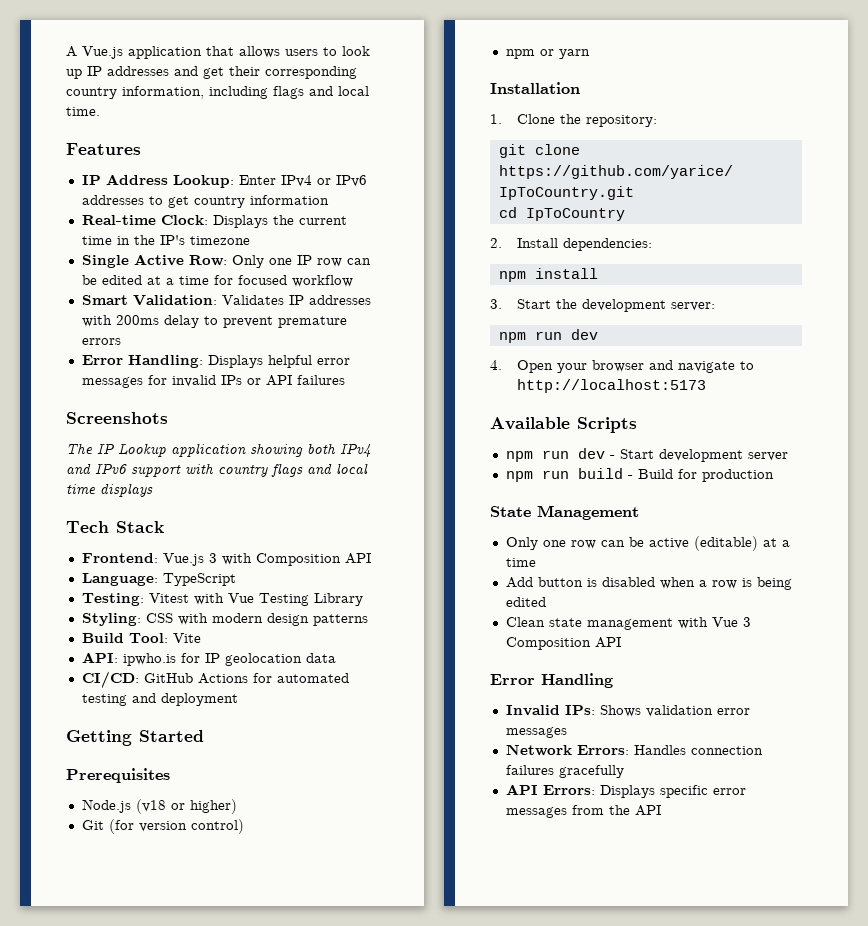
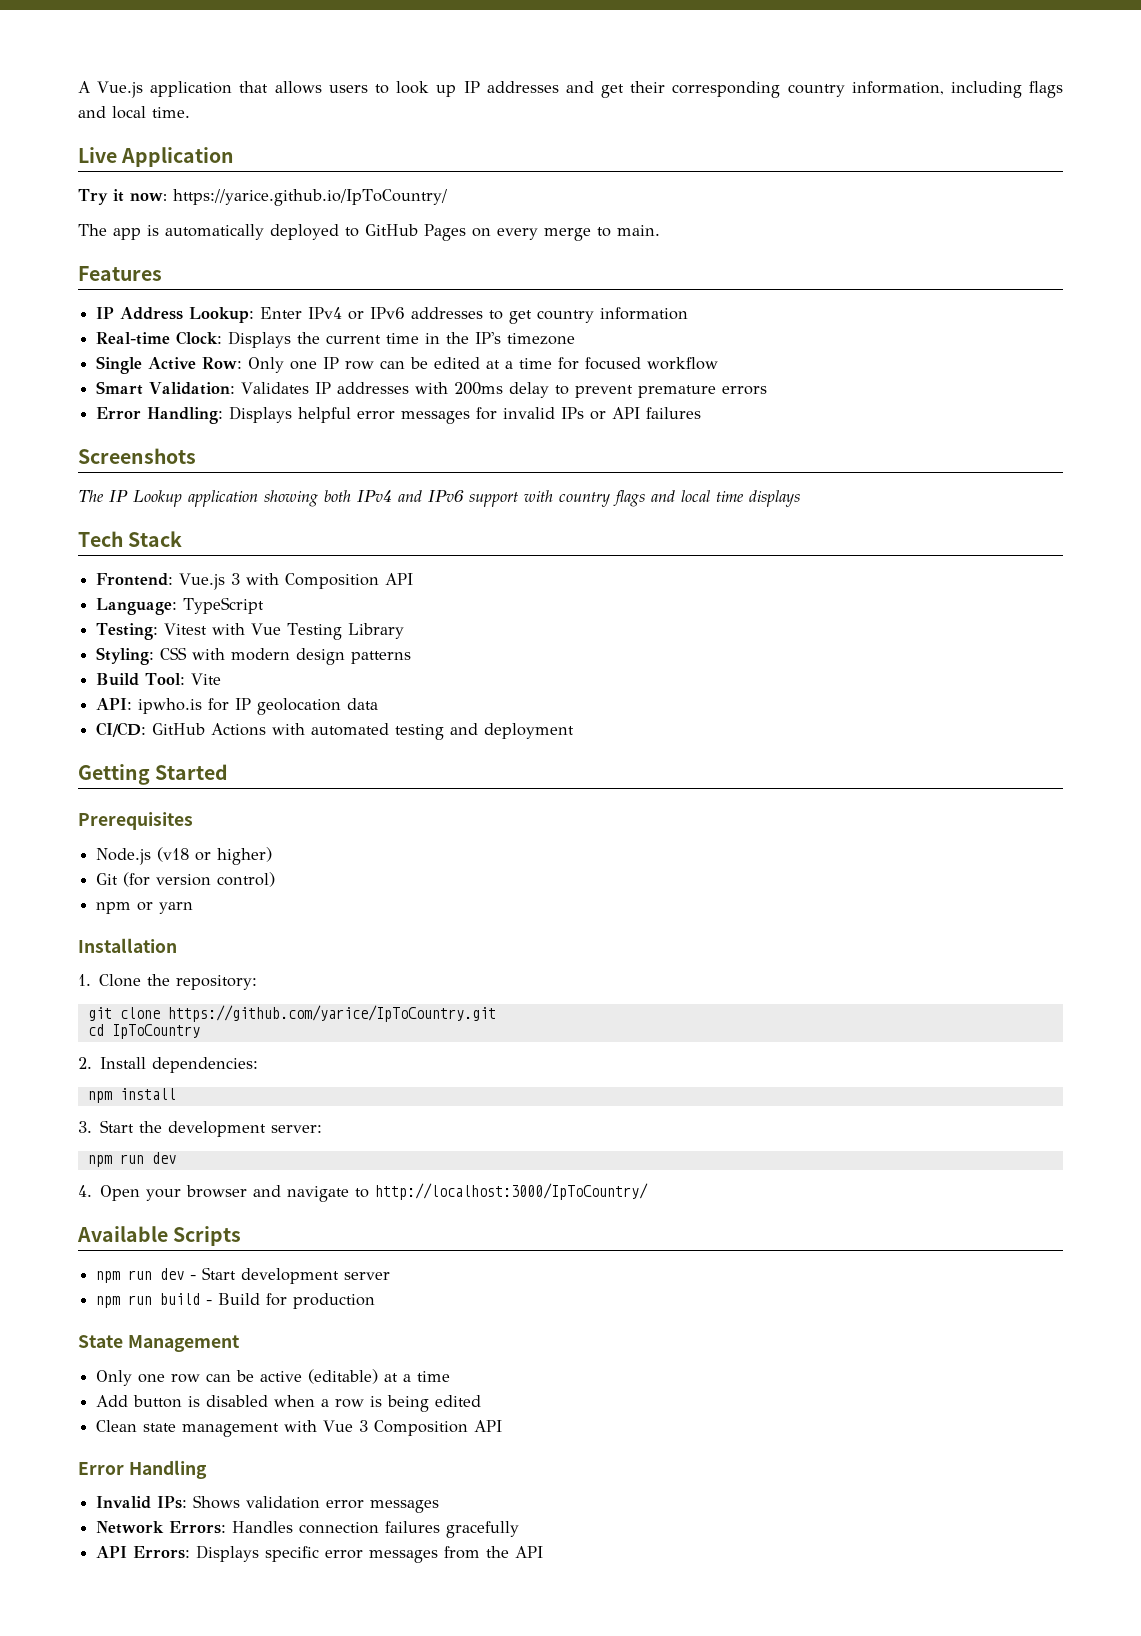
+ Live Application
+ Try it now: https://yarice.github.io/IpToCountry/
+ The app is automatically deployed to GitHub Pages on every merge to main.
- CI/CD: GitHub Actions for automated testing and deployment
+ CI/CD: GitHub Actions with automated testing and deployment
- 4. Open your browser and navigate to http://localhost:5173
+ 4. Open your browser and navigate to http://localhost:3000/IpToCountry/

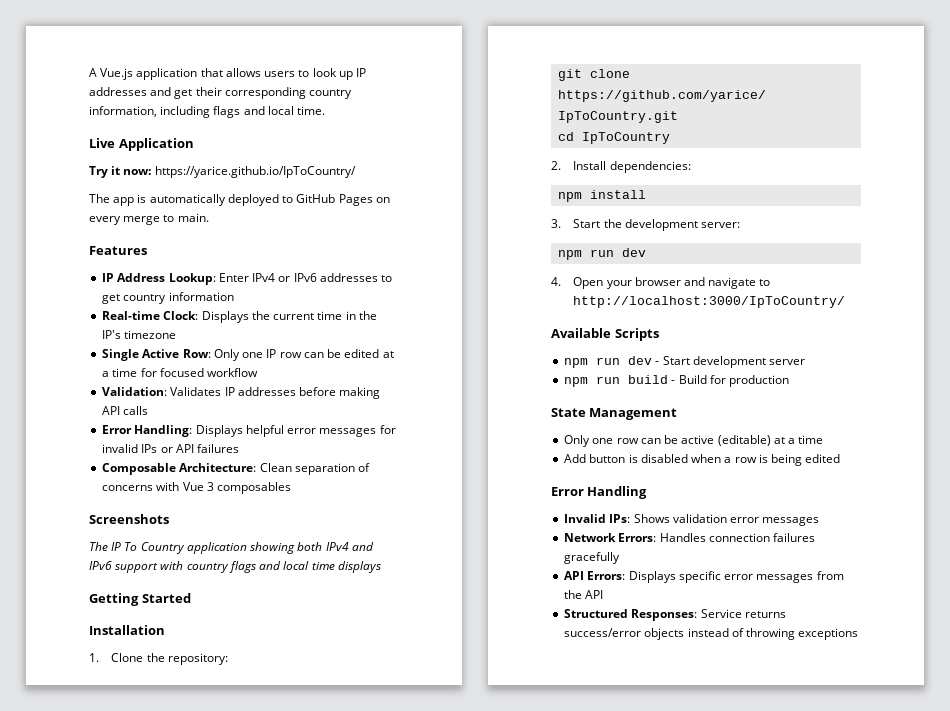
- Smart Validation: Validates IP addresses with 200ms delay to prevent premature errors
+ Validation: Validates IP addresses before making API calls
+ Composable Architecture: Clean separation of concerns with Vue 3 composables
- The IP Lookup application showing both IPv4 and IPv6 support with country flags and local time displays
+ The IP To Country application showing both IPv4 and IPv6 support with country flags and local time displays
- Tech Stack
- Frontend: Vue.js 3 with Composition API
- Language: TypeScript
- Testing: Vitest with Vue Testing Library
- Styling: CSS with modern design patterns
- Build Tool: Vite
- API: ipwho.is for IP geolocation data
- CI/CD: GitHub Actions with automated testing and deployment
  Getting Started
- Prerequisites
- Node.js (v18 or higher)
- Git (for version control)
- npm or yarn
- Clean state management with Vue 3 Composition API
+ Structured Responses: Service returns success/error objects instead of throwing exceptions

